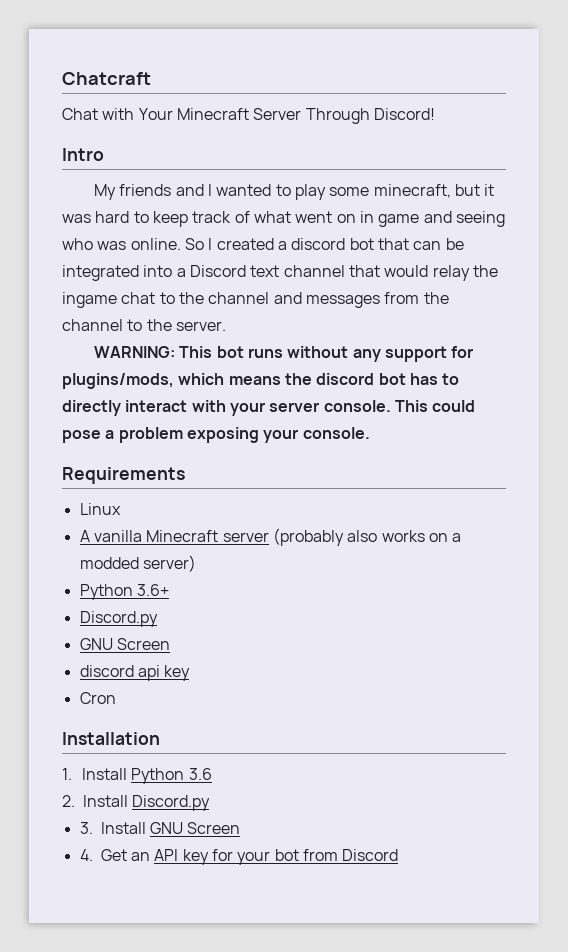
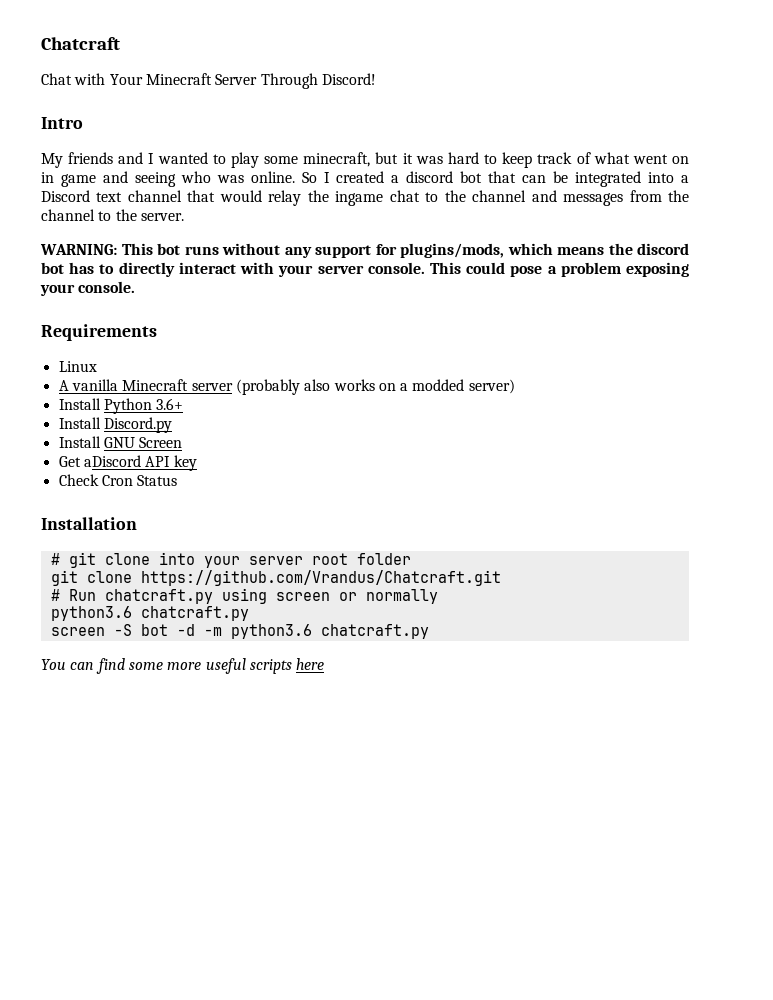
- Python 3.6+
- Discord.py
- GNU Screen
- discord api key
- Cron
- Installation
- 1. Install Python 3.6
- 2. Install Discord.py
+ Install Python 3.6+
+ Install Discord.py
- 3. Install GNU Screen
+ Install GNU Screen
- 4. Get an API key for your bot from Discord
+ Get aDiscord API key
+ Check Cron Status
+ Installation
+ # git clone into your server root folder
+ git clone https://github.com/Vrandus/Chatcraft.git
+ # Run chatcraft.py using screen or normally
+ python3.6 chatcraft.py
+ screen -S bot -d -m python3.6 chatcraft.py
+ You can find some more useful scripts here

